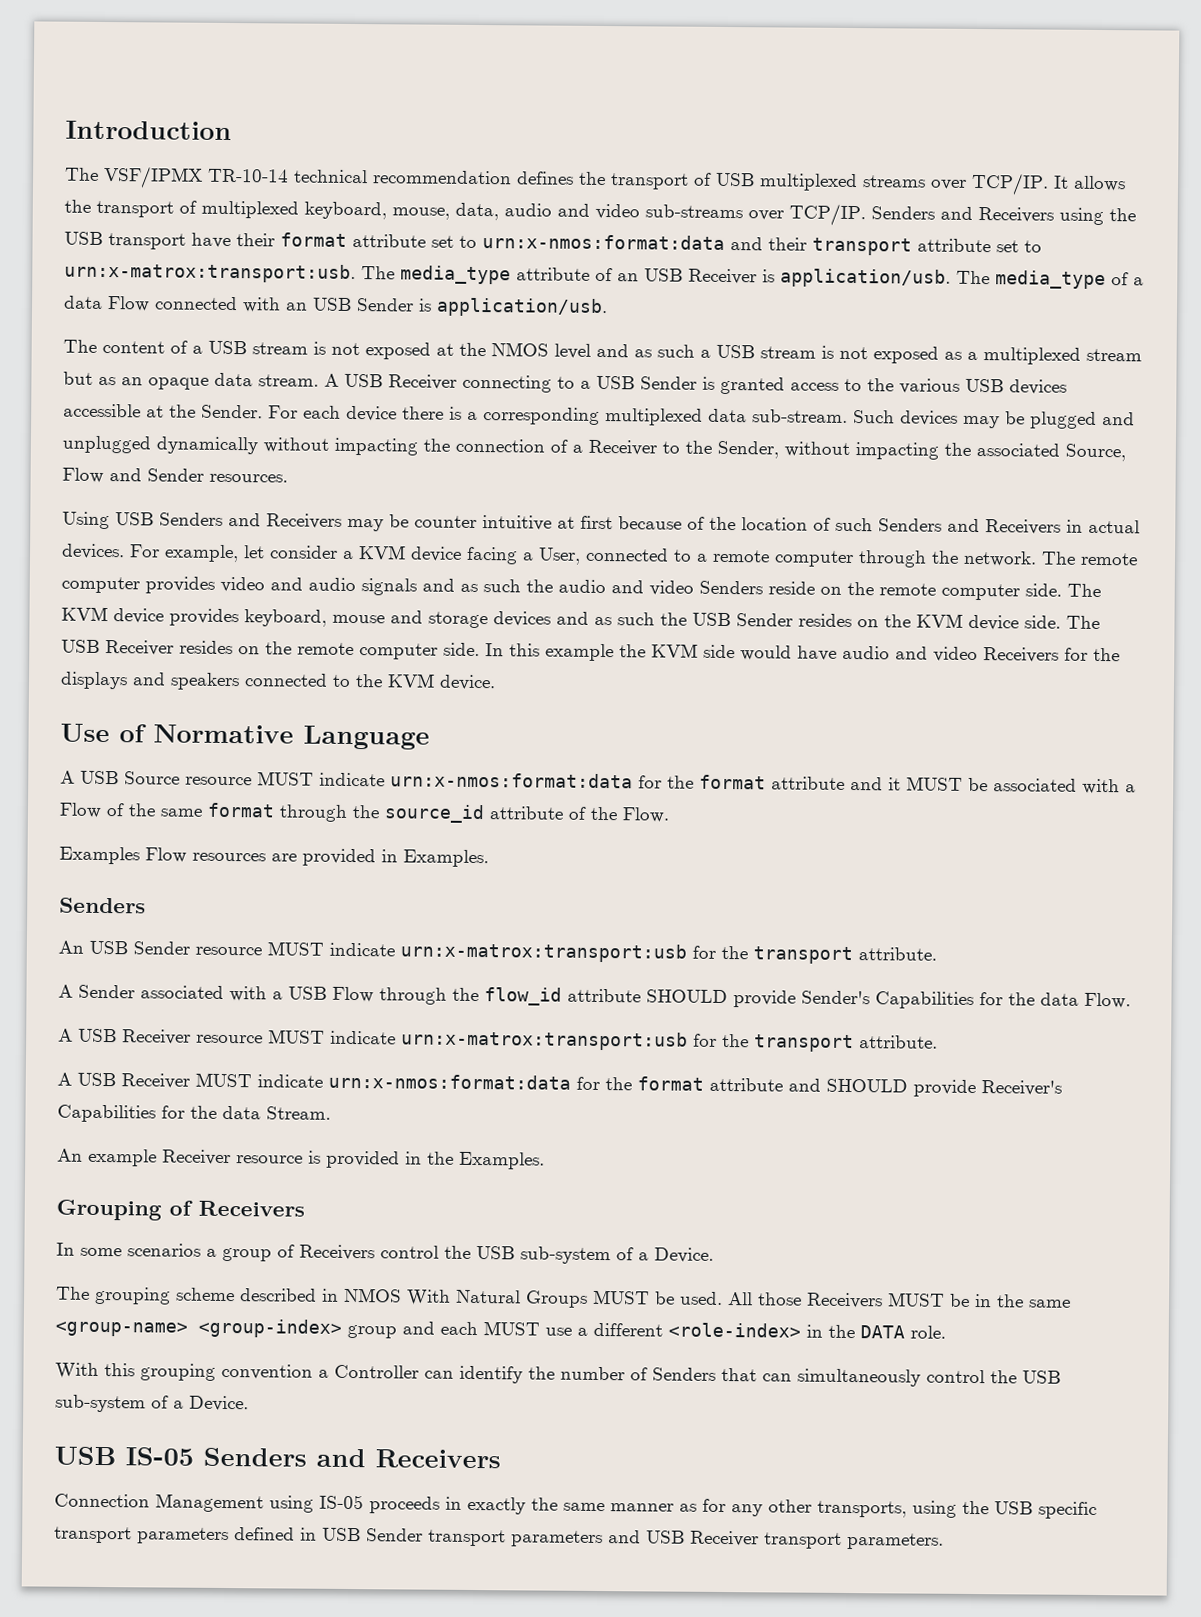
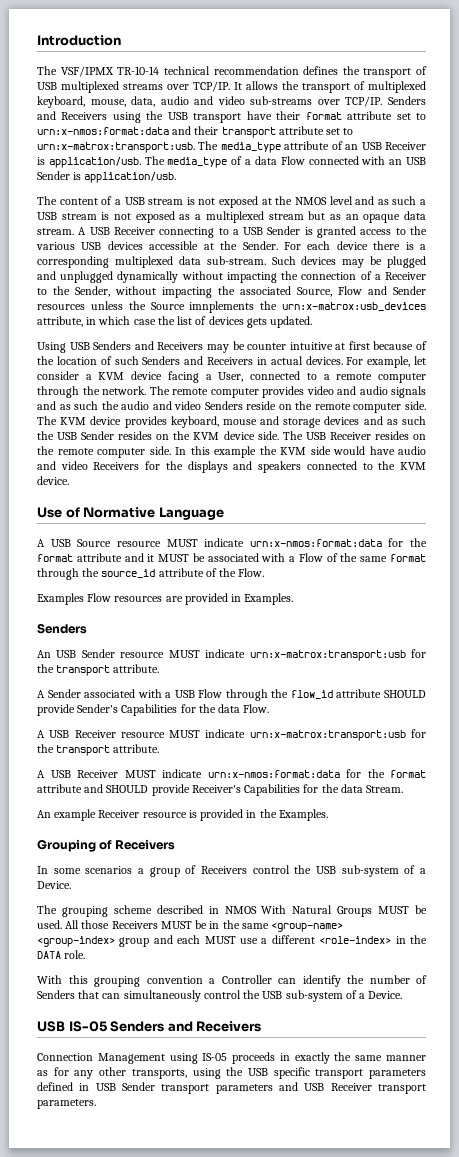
- Such devices may be plugged and unplugged dynamically without impacting the connection of a Receiver to the Sender, without impacting the associated Source, Flow and Sender resources.
+ Such devices may be plugged and unplugged dynamically without impacting the connection of a Receiver to the Sender, without impacting the associated Source, Flow and Sender resources unless the Source imnplements the urn:x-matrox:usb_devices attribute, in which case the list of devices gets updated.

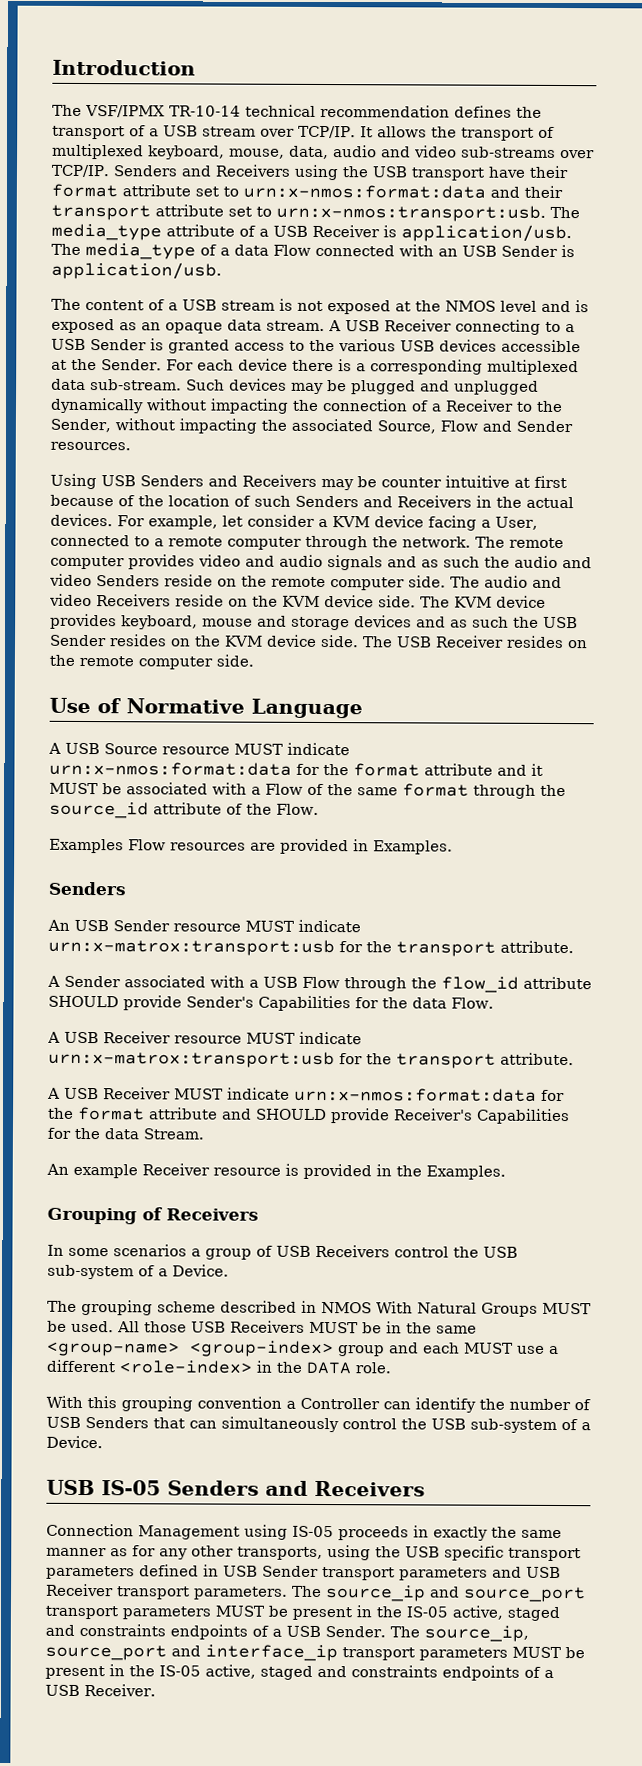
- The VSF/IPMX TR-10-14 technical recommendation defines the transport of USB multiplexed streams over TCP/IP.
+ The VSF/IPMX TR-10-14 technical recommendation defines the transport of a USB stream over TCP/IP.
- Senders and Receivers using the USB transport have their format attribute set to urn:x-nmos:format:data and their transport attribute set to urn:x-matrox:transport:usb.
+ Senders and Receivers using the USB transport have their format attribute set to urn:x-nmos:format:data and their transport attribute set to urn:x-nmos:transport:usb.
- The media_type attribute of an USB Receiver is application/usb.
+ The media_type attribute of a USB Receiver is application/usb.
- The content of a USB stream is not exposed at the NMOS level and as such a USB stream is not exposed as a multiplexed stream but as an opaque data stream.
+ The content of a USB stream is not exposed at the NMOS level and is exposed as an opaque data stream.
- Such devices may be plugged and unplugged dynamically without impacting the connection of a Receiver to the Sender, without impacting the associated Source, Flow and Sender resources unless the Source imnplements the urn:x-matrox:usb_devices attribute, in which case the list of devices gets updated.
+ Such devices may be plugged and unplugged dynamically without impacting the connection of a Receiver to the Sender, without impacting the associated Source, Flow and Sender resources.
- Using USB Senders and Receivers may be counter intuitive at first because of the location of such Senders and Receivers in actual devices.
+ Using USB Senders and Receivers may be counter intuitive at first because of the location of such Senders and Receivers in the actual devices.
- The KVM device provides keyboard, mouse and storage devices and as such the USB Sender resides on the KVM device side.
+ The audio and video Receivers reside on the KVM device side. The KVM device provides keyboard, mouse and storage devices and as such the USB Sender resides on the KVM device side.
- In this example the KVM side would have audio and video Receivers for the displays and speakers connected to the KVM device.
- In some scenarios a group of Receivers control the USB sub-system of a Device.
+ In some scenarios a group of USB Receivers control the USB sub-system of a Device.
- All those Receivers MUST be in the same <group-name> <group-index> group and each MUST use a different <role-index> in the DATA role.
+ All those USB Receivers MUST be in the same <group-name> <group-index> group and each MUST use a different <role-index> in the DATA role.
- With this grouping convention a Controller can identify the number of Senders that can simultaneously control the USB sub-system of a Device.
+ With this grouping convention a Controller can identify the number of USB Senders that can simultaneously control the USB sub-system of a Device.
+ The source_ip and source_port transport parameters MUST be present in the IS-05 active, staged and constraints endpoints of a USB Sender. The source_ip, source_port and interface_ip transport parameters MUST be present in the IS-05 active, staged and constraints endpoints of a USB Receiver.

